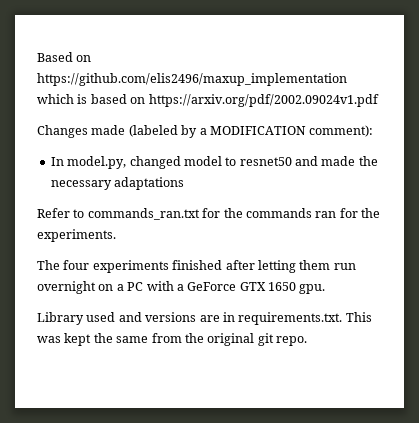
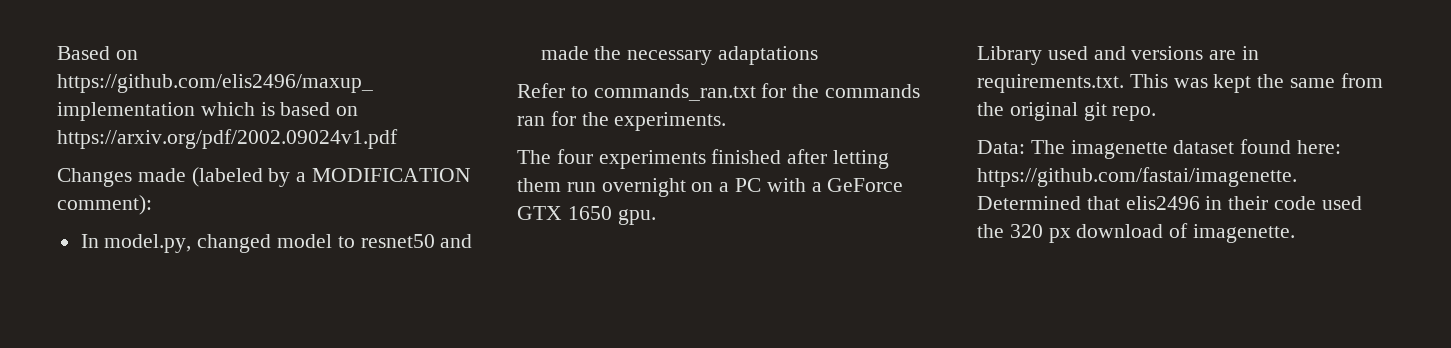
+ Data: The imagenette dataset found here: https://github.com/fastai/imagenette. Determined that elis2496 in their code used the 320 px download of imagenette.

